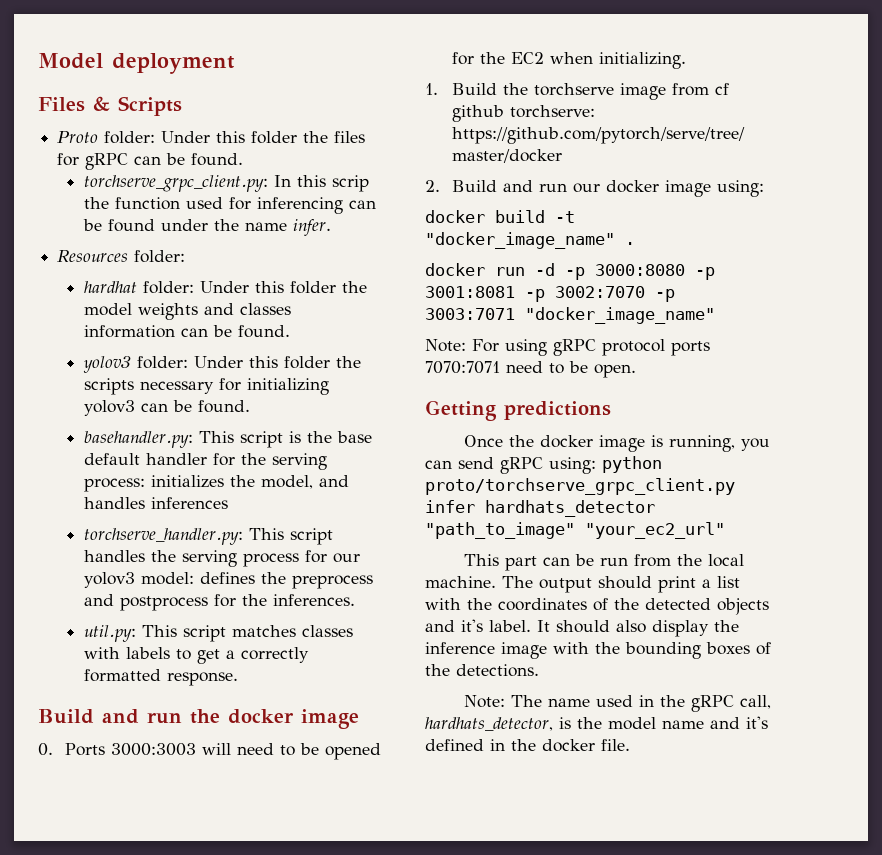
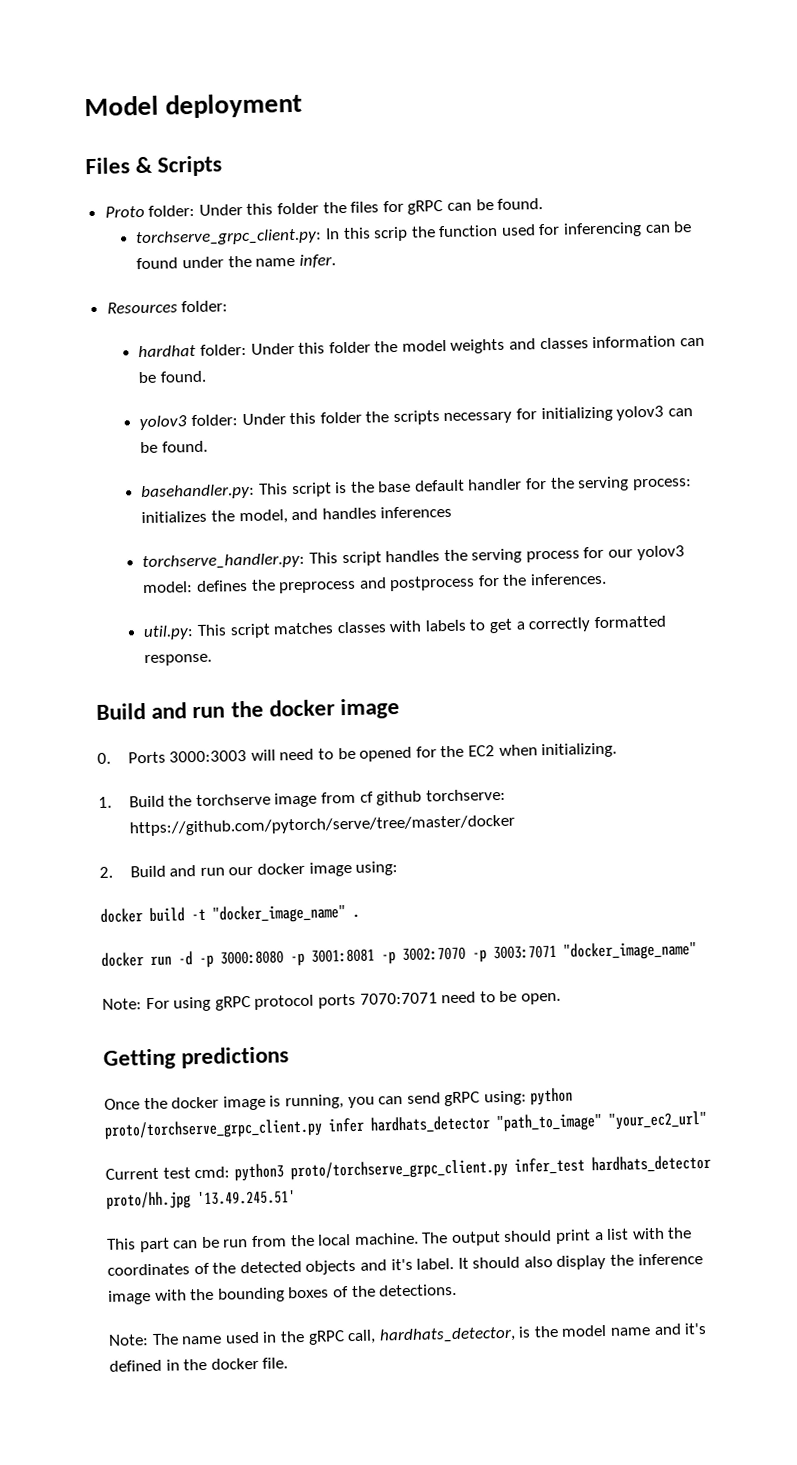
+ Current test cmd: python3 proto/torchserve_grpc_client.py infer_test hardhats_detector proto/hh.jpg '13.49.245.51'

